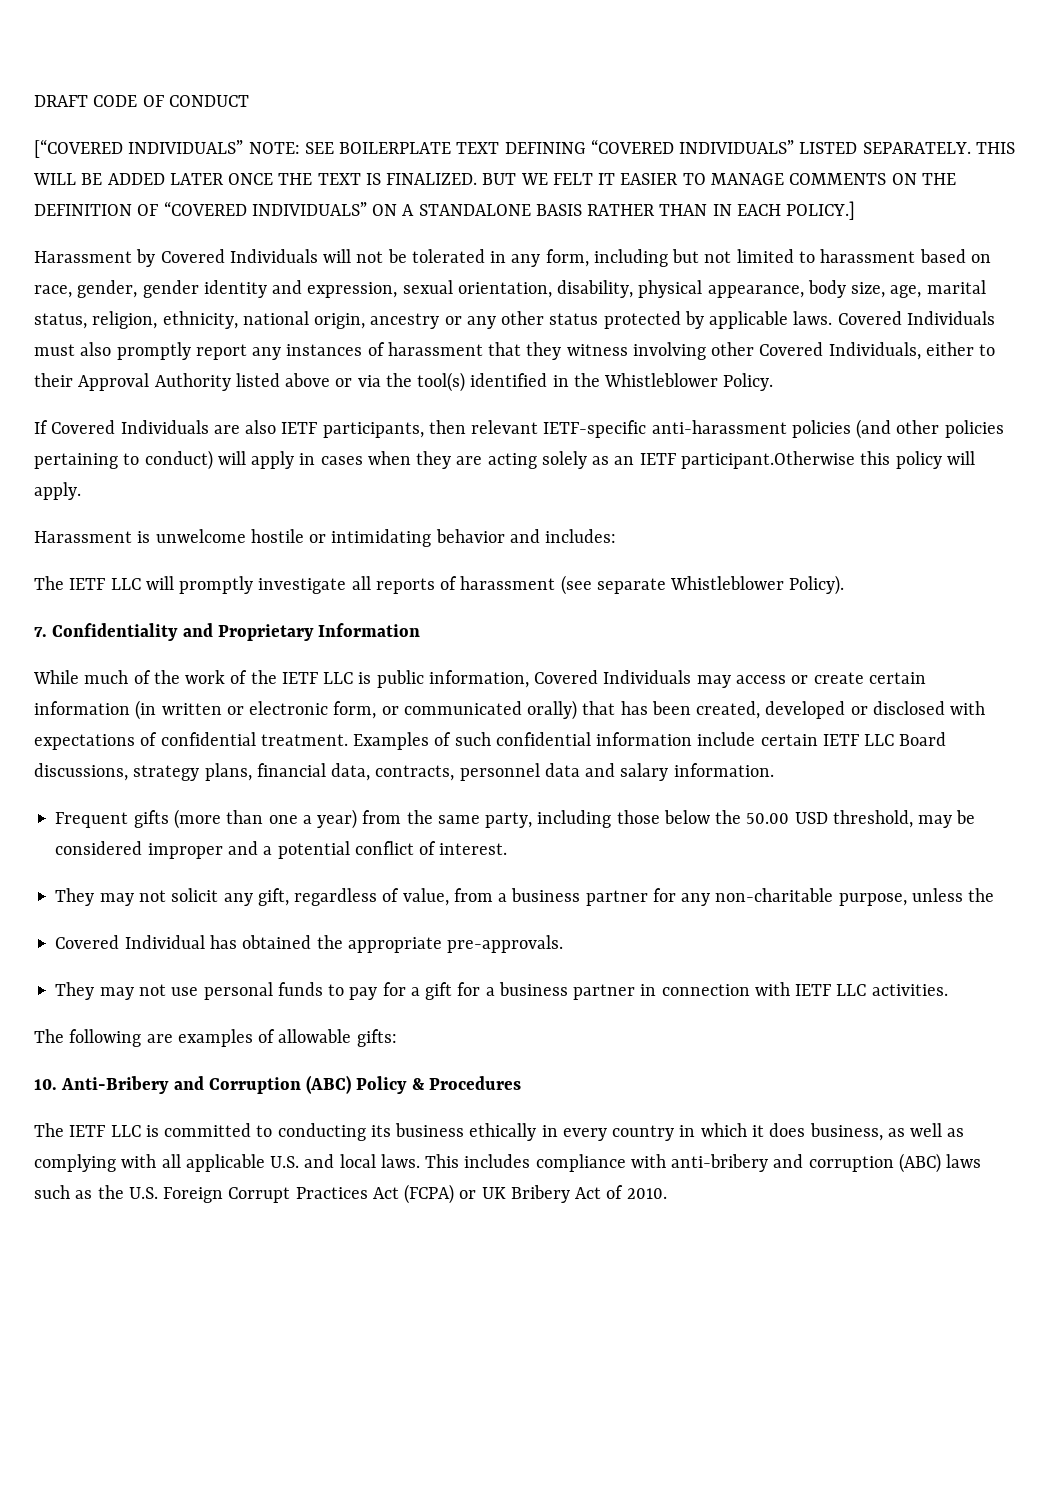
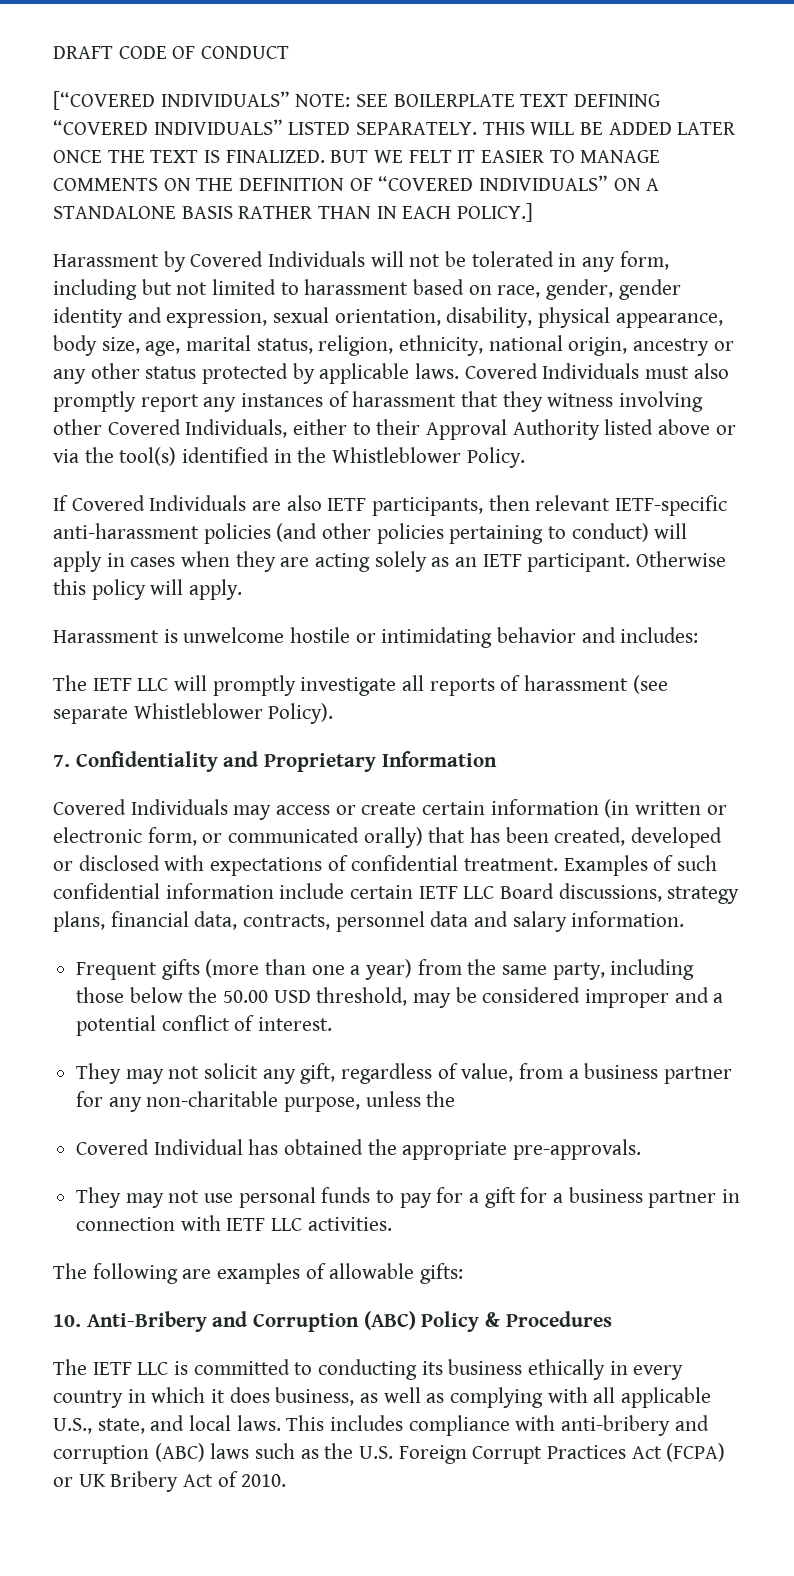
- If Covered Individuals are also IETF participants, then relevant IETF-specific anti-harassment policies (and other policies pertaining to conduct) will apply in cases when they are acting solely as an IETF participant.Otherwise this policy will apply.
+ If Covered Individuals are also IETF participants, then relevant IETF-specific anti-harassment policies (and other policies pertaining to conduct) will apply in cases when they are acting solely as an IETF participant. Otherwise this policy will apply.
- While much of the work of the IETF LLC is public information, Covered Individuals may access or create certain information (in written or electronic form, or communicated orally) that has been created, developed or disclosed with expectations of confidential treatment.
+ Covered Individuals may access or create certain information (in written or electronic form, or communicated orally) that has been created, developed or disclosed with expectations of confidential treatment.
- The IETF LLC is committed to conducting its business ethically in every country in which it does business, as well as complying with all applicable U.S. and local laws.
+ The IETF LLC is committed to conducting its business ethically in every country in which it does business, as well as complying with all applicable U.S., state, and local laws.

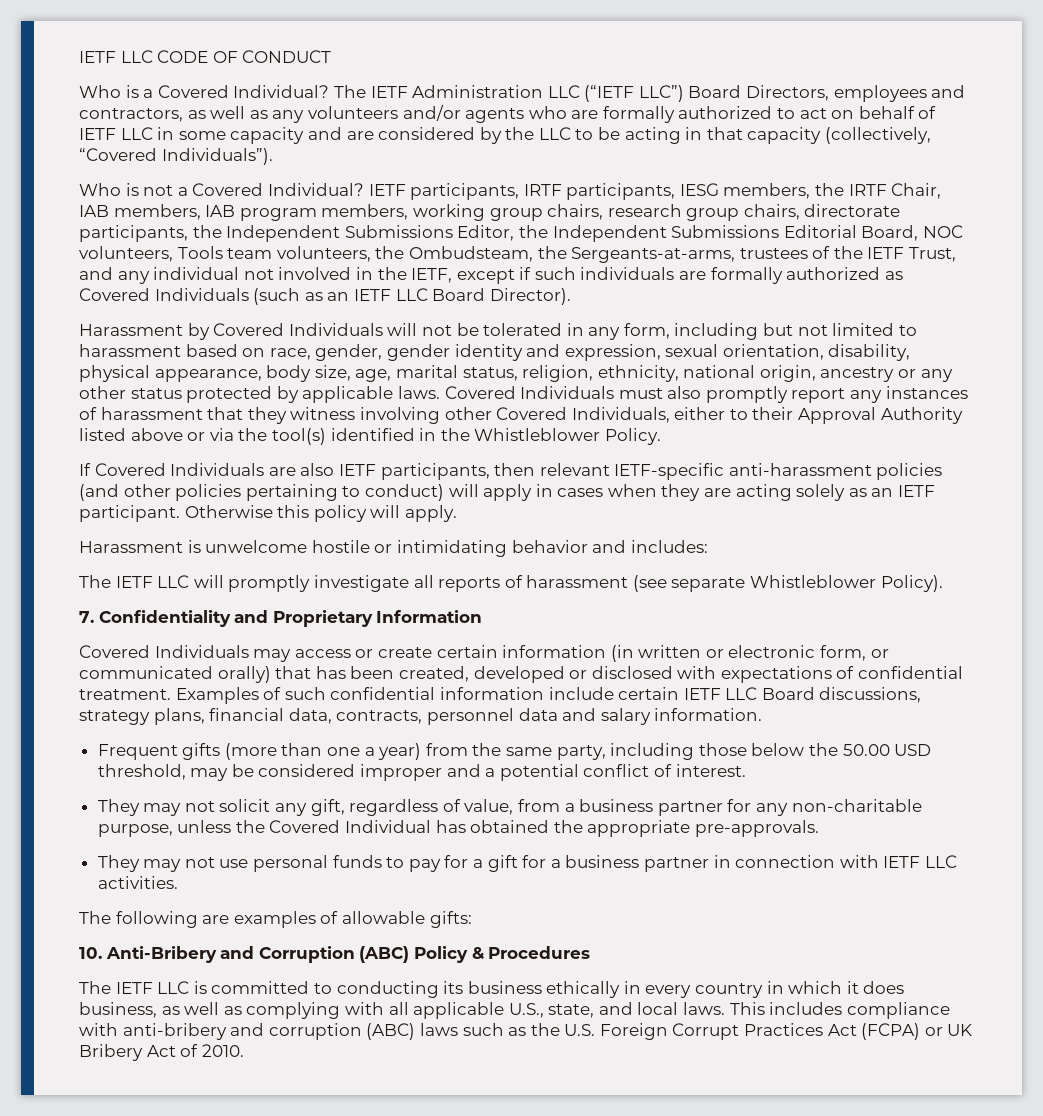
- DRAFT CODE OF CONDUCT
+ IETF LLC CODE OF CONDUCT
- [“COVERED INDIVIDUALS” NOTE: SEE BOILERPLATE TEXT DEFINING “COVERED INDIVIDUALS” LISTED SEPARATELY. THIS WILL BE ADDED LATER ONCE THE TEXT IS FINALIZED. BUT WE FELT IT EASIER TO MANAGE COMMENTS ON THE DEFINITION OF “COVERED INDIVIDUALS” ON A STANDALONE BASIS RATHER THAN IN EACH POLICY.]
+ Who is a Covered Individual? The IETF Administration LLC (“IETF LLC”) Board Directors, employees and contractors, as well as any volunteers and/or agents who are formally authorized to act on behalf of IETF LLC in some capacity and are considered by the LLC to be acting in that capacity (collectively, “Covered Individuals”).
+ Who is not a Covered Individual? IETF participants, IRTF participants, IESG members, the IRTF Chair, IAB members, IAB program members, working group chairs, research group chairs, directorate participants, the Independent Submissions Editor, the Independent Submissions Editorial Board, NOC volunteers, Tools team volunteers, the Ombudsteam, the Sergeants-at-arms, trustees of the IETF Trust, and any individual not involved in the IETF, except if such individuals are formally authorized as Covered Individuals (such as an IETF LLC Board Director).
- They may not solicit any gift, regardless of value, from a business partner for any non-charitable purpose, unless the
- Covered Individual has obtained the appropriate pre-approvals.
+ They may not solicit any gift, regardless of value, from a business partner for any non-charitable purpose, unless the Covered Individual has obtained the appropriate pre-approvals.

